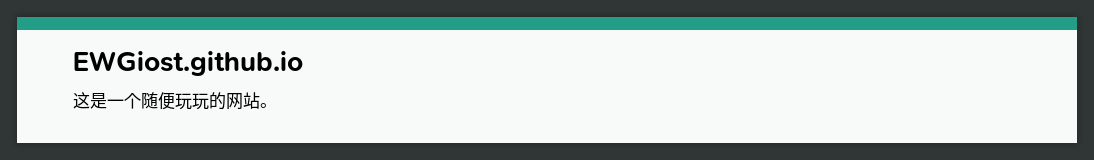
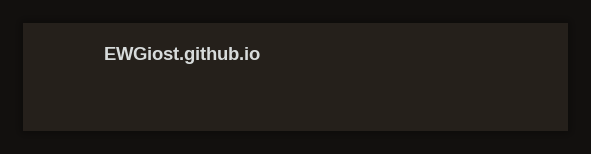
- 这是一个随便玩玩的网站。

